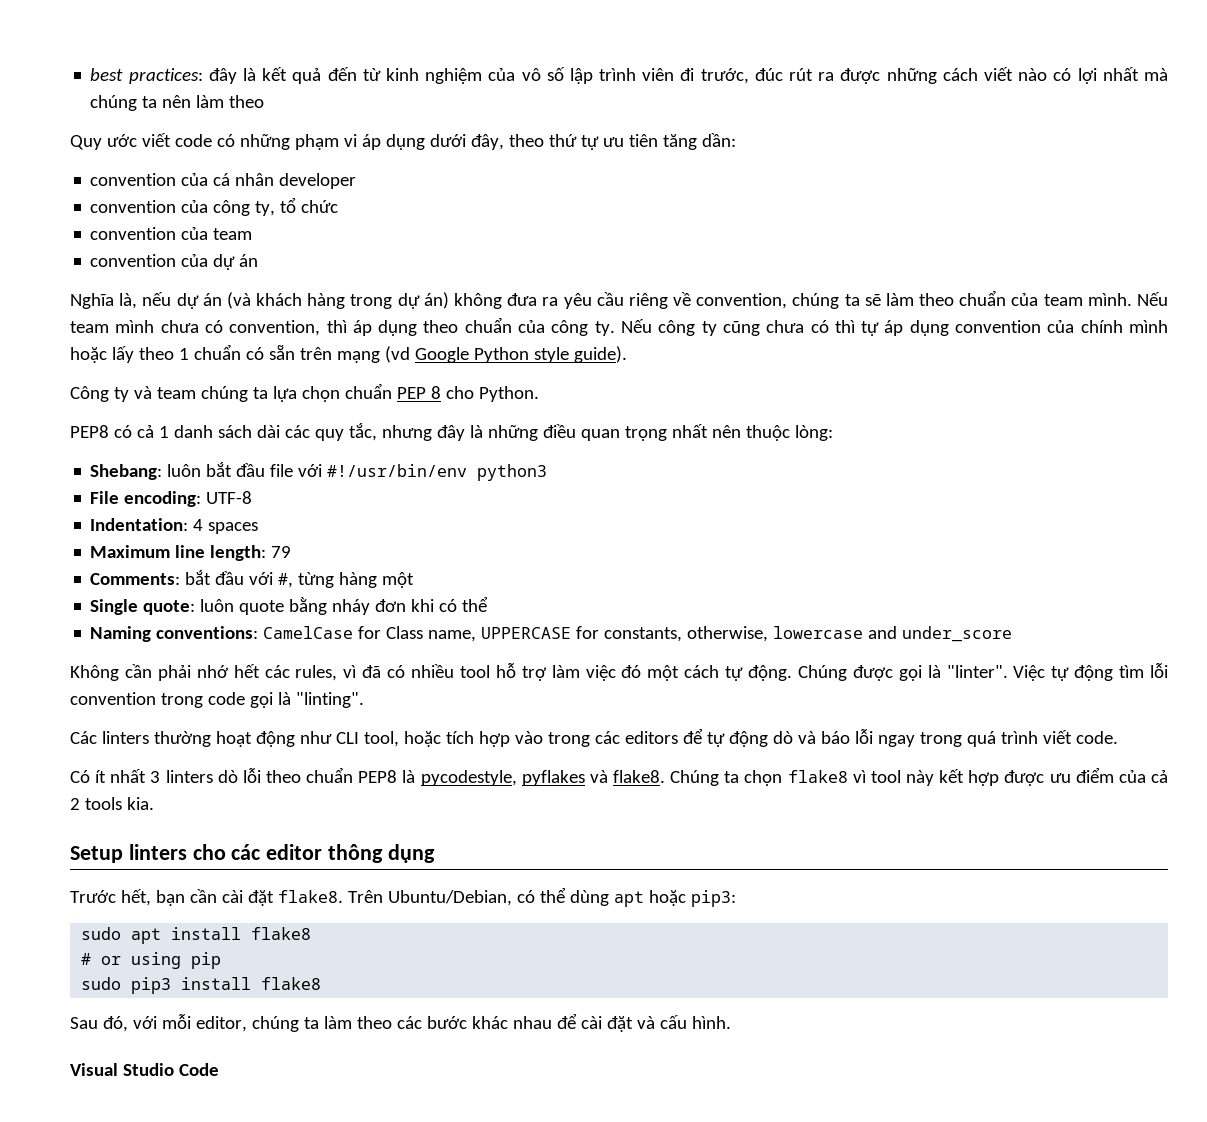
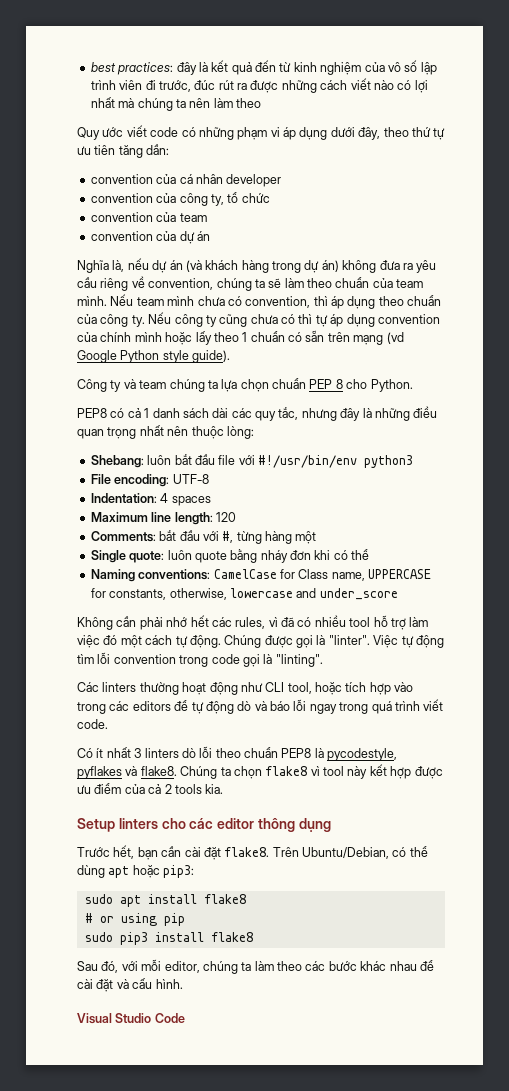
- Maximum line length: 79
+ Maximum line length: 120

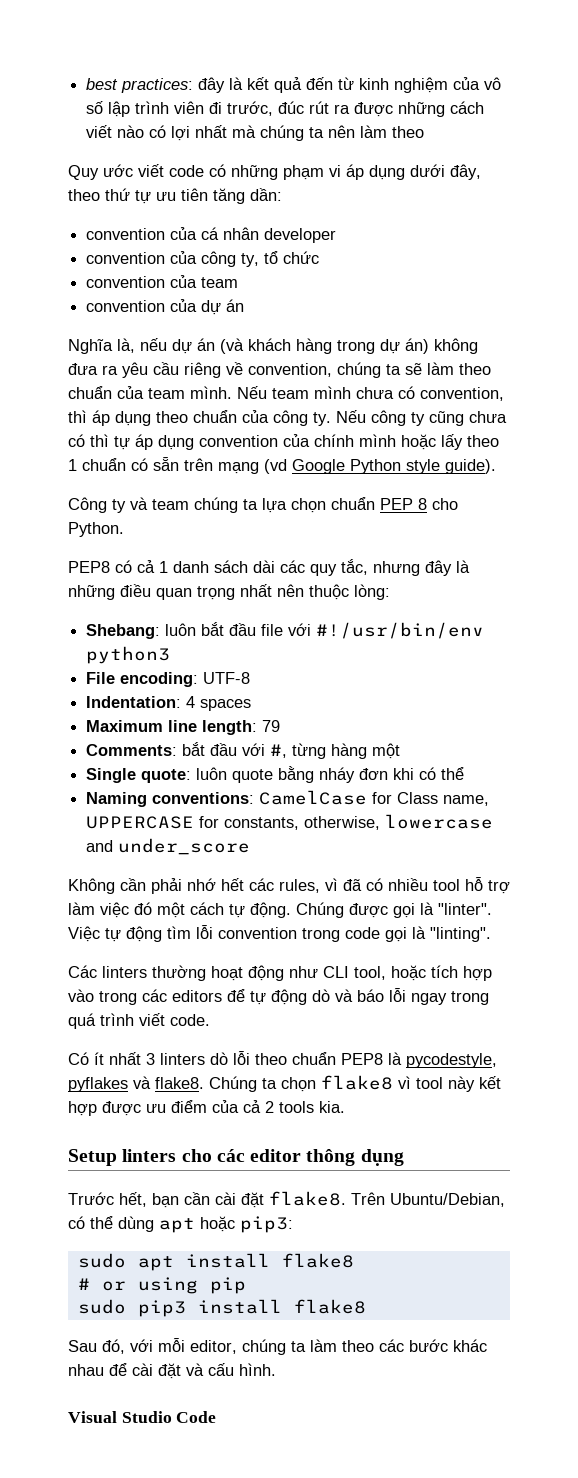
- Maximum line length: 120
+ Maximum line length: 79

